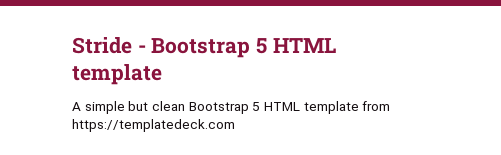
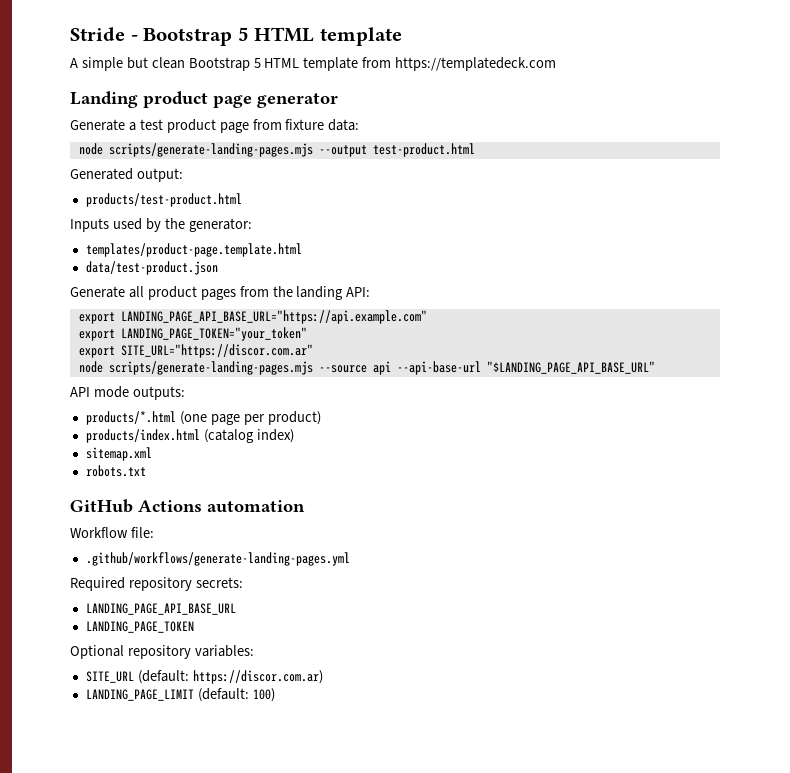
+ Landing product page generator
+ Generate a test product page from fixture data:
+ node scripts/generate-landing-pages.mjs --output test-product.html
+ Generated output:
+ products/test-product.html
+ Inputs used by the generator:
+ templates/product-page.template.html
+ data/test-product.json
+ Generate all product pages from the landing API:
+ export LANDING_PAGE_API_BASE_URL="https://api.example.com"
+ export LANDING_PAGE_TOKEN="your_token"
+ export SITE_URL="https://discor.com.ar"
+ node scripts/generate-landing-pages.mjs --source api --api-base-url "$LANDING_PAGE_API_BASE_URL"
+ API mode outputs:
+ products/*.html (one page per product)
+ products/index.html (catalog index)
+ sitemap.xml
+ robots.txt
+ GitHub Actions automation
+ Workflow file:
+ .github/workflows/generate-landing-pages.yml
+ Required repository secrets:
+ LANDING_PAGE_API_BASE_URL
+ LANDING_PAGE_TOKEN
+ Optional repository variables:
+ SITE_URL (default: https://discor.com.ar)
+ LANDING_PAGE_LIMIT (default: 100)

